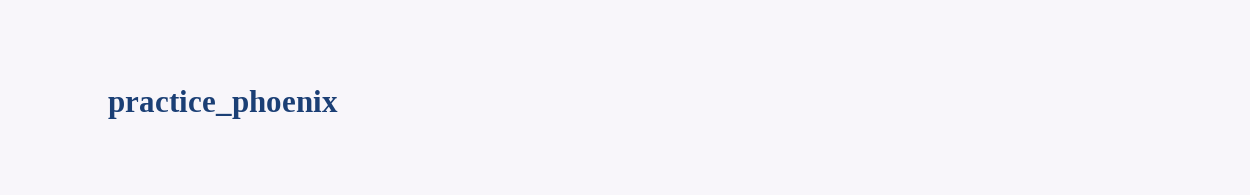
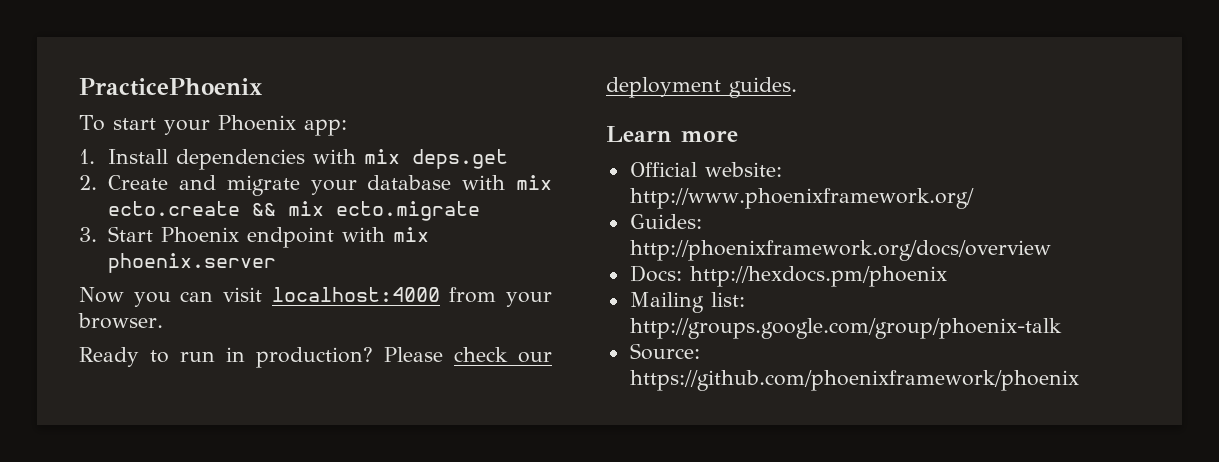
- practice_phoenix
+ PracticePhoenix
+ To start your Phoenix app:
+ 1. Install dependencies with mix deps.get
+ 2. Create and migrate your database with mix ecto.create && mix ecto.migrate
+ 3. Start Phoenix endpoint with mix phoenix.server
+ Now you can visit localhost:4000 from your browser.
+ Ready to run in production? Please check our deployment guides.
+ Learn more
+ Official website: http://www.phoenixframework.org/
+ Guides: http://phoenixframework.org/docs/overview
+ Docs: http://hexdocs.pm/phoenix
+ Mailing list: http://groups.google.com/group/phoenix-talk
+ Source: https://github.com/phoenixframework/phoenix

